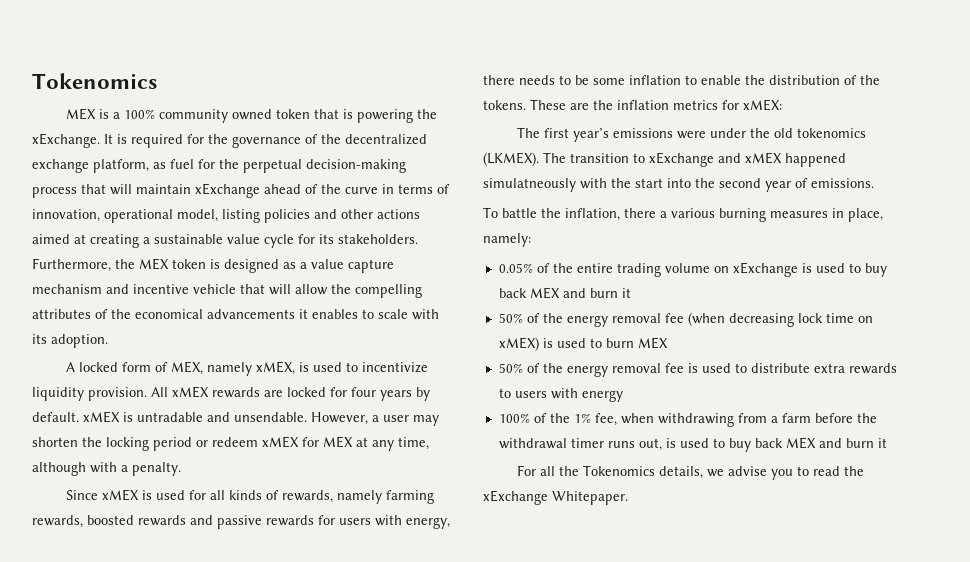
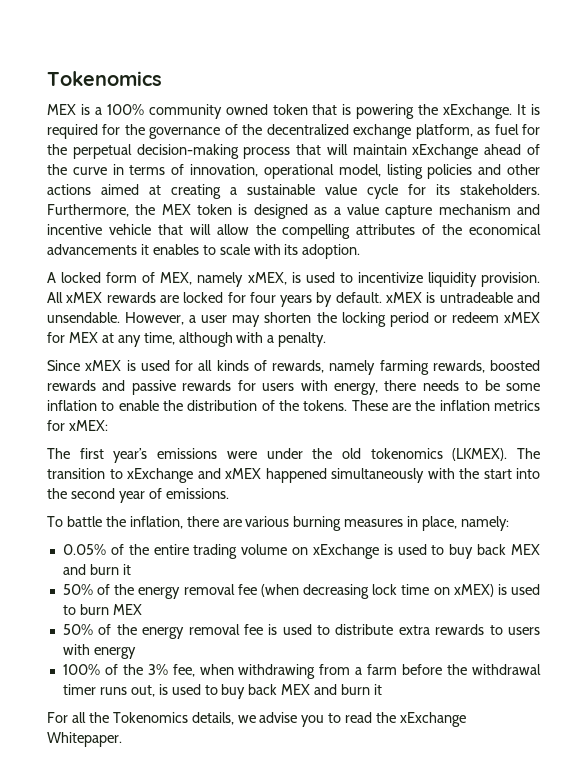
- All xMEX rewards are locked for four years by default. xMEX is untradable and unsendable.
+ All xMEX rewards are locked for four years by default. xMEX is untradeable and unsendable.
- The transition to xExchange and xMEX happened simulatneously with the start into the second year of emissions.
+ The transition to xExchange and xMEX happened simultaneously with the start into the second year of emissions.
- To battle the inflation, there a various burning measures in place, namely:
+ To battle the inflation, there are various burning measures in place, namely:
- 100% of the 1% fee, when withdrawing from a farm before the withdrawal timer runs out, is used to buy back MEX and burn it
+ 100% of the 3% fee, when withdrawing from a farm before the withdrawal timer runs out, is used to buy back MEX and burn it

